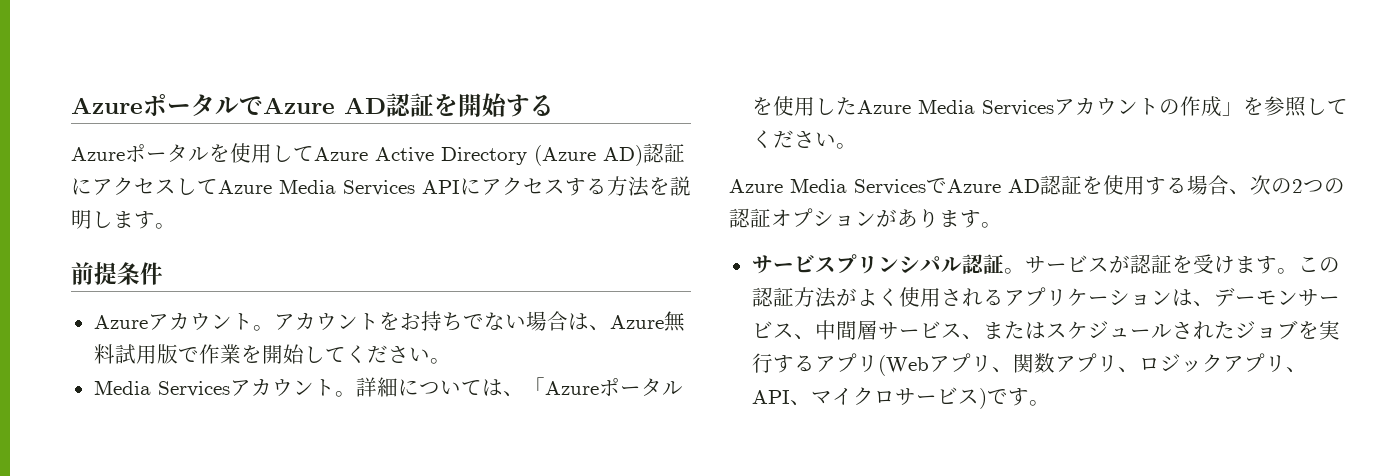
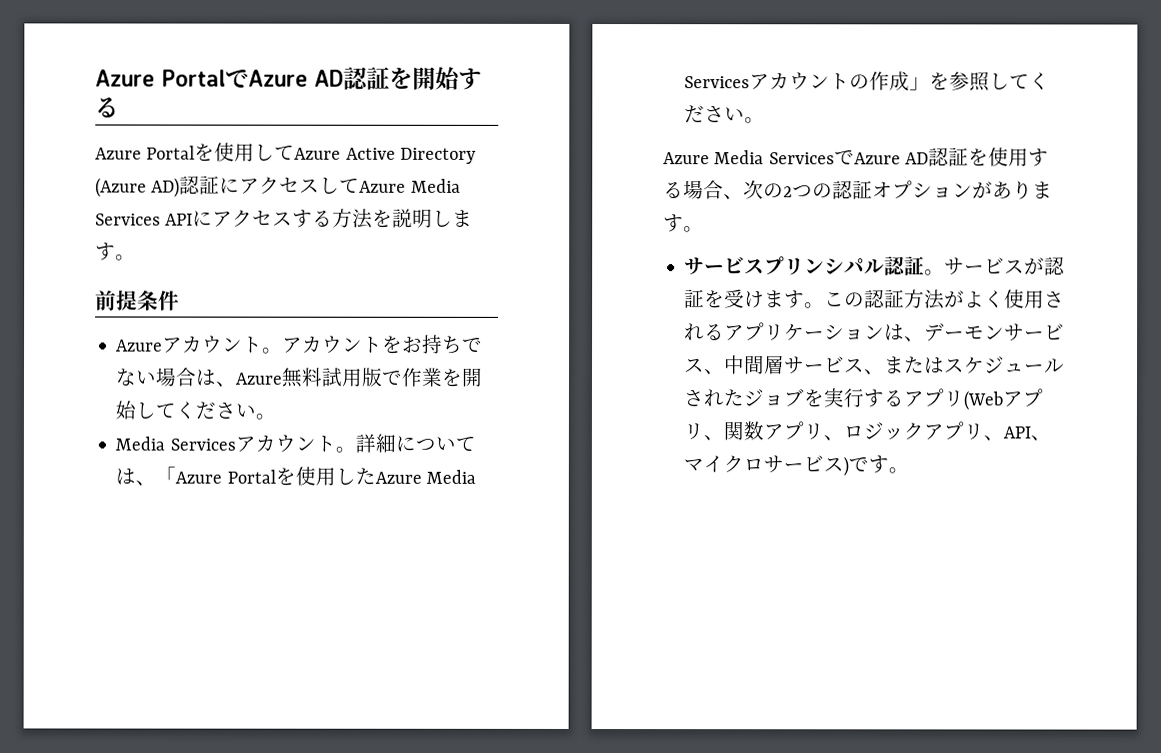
- AzureポータルでAzure AD認証を開始する
+ Azure PortalでAzure AD認証を開始する
- Azureポータルを使用してAzure Active Directory (Azure AD)認証にアクセスしてAzure Media Services APIにアクセスする方法を説明します。
+ Azure Portalを使用してAzure Active Directory (Azure AD)認証にアクセスしてAzure Media Services APIにアクセスする方法を説明します。
- 詳細については、「Azureポータルを使用したAzure Media Servicesアカウントの作成」を参照してください。
+ 詳細については、「Azure Portalを使用したAzure Media Servicesアカウントの作成」を参照してください。

